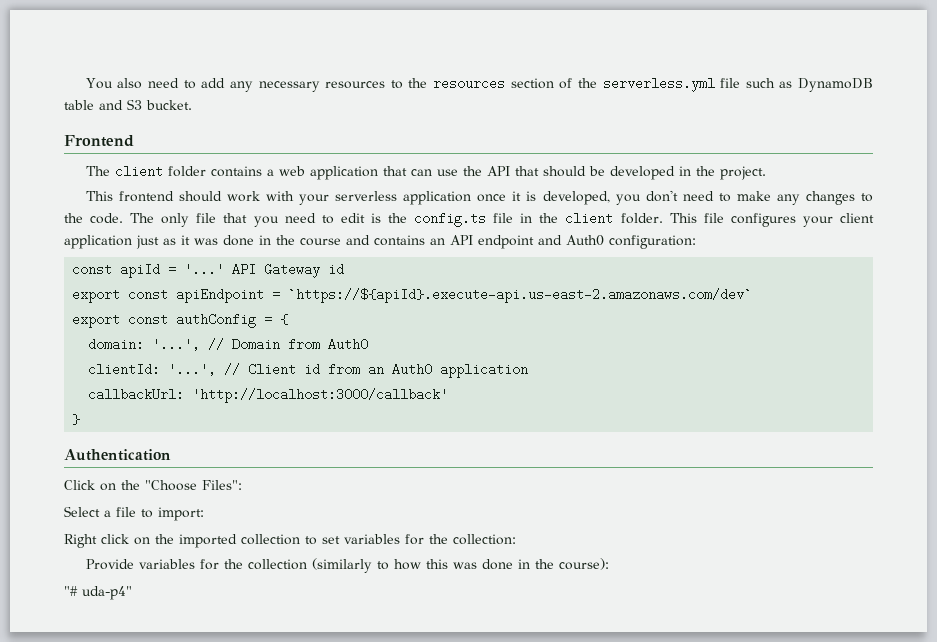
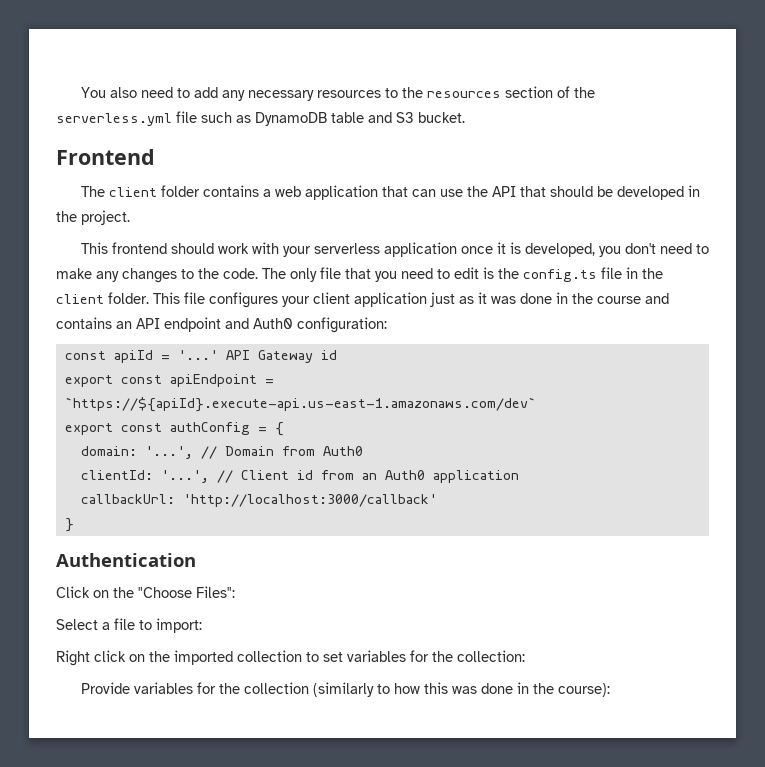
- export const apiEndpoint = `https://${apiId}.execute-api.us-east-2.amazonaws.com/dev`
+ export const apiEndpoint = `https://${apiId}.execute-api.us-east-1.amazonaws.com/dev`
- "# uda-p4"

